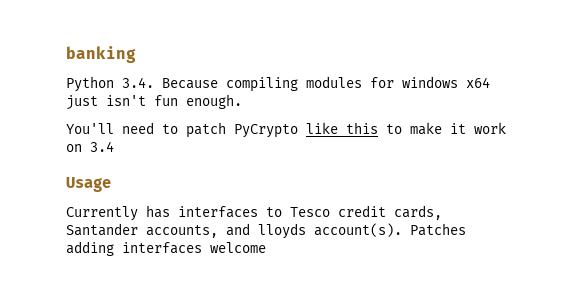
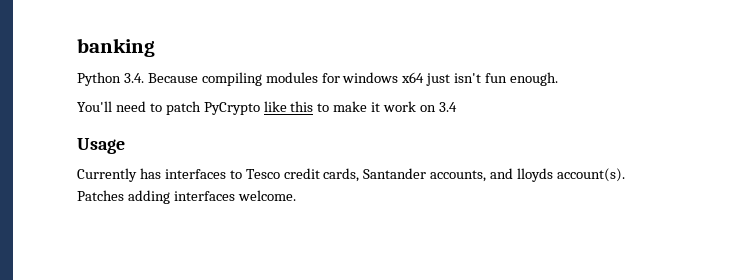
- Patches adding interfaces welcome
+ Patches adding interfaces welcome.

